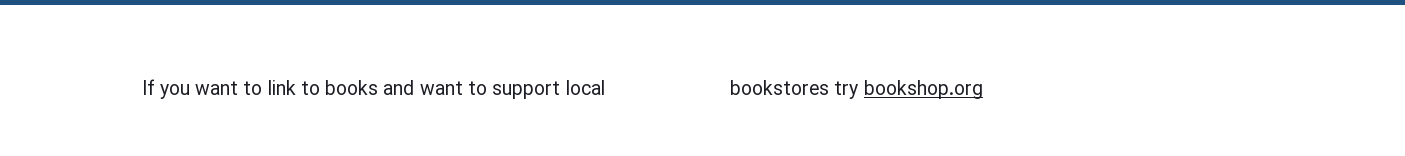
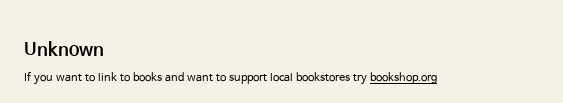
+ Unknown

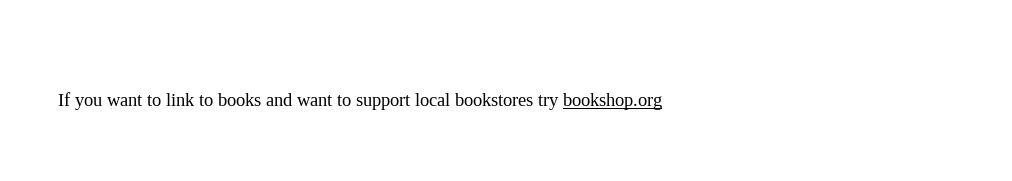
- Unknown

